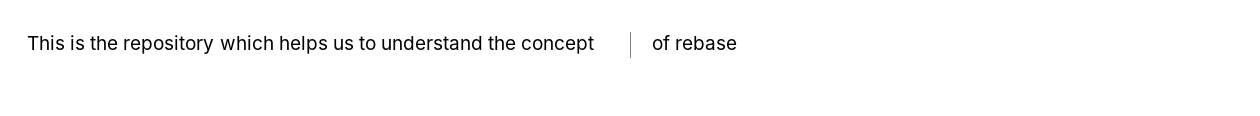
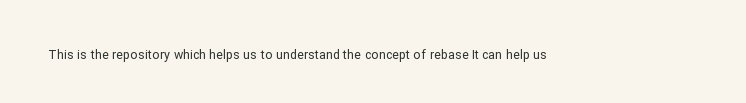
- This is the repository which helps us to understand the concept of rebase
+ This is the repository which helps us to understand the concept of rebase It can help us

